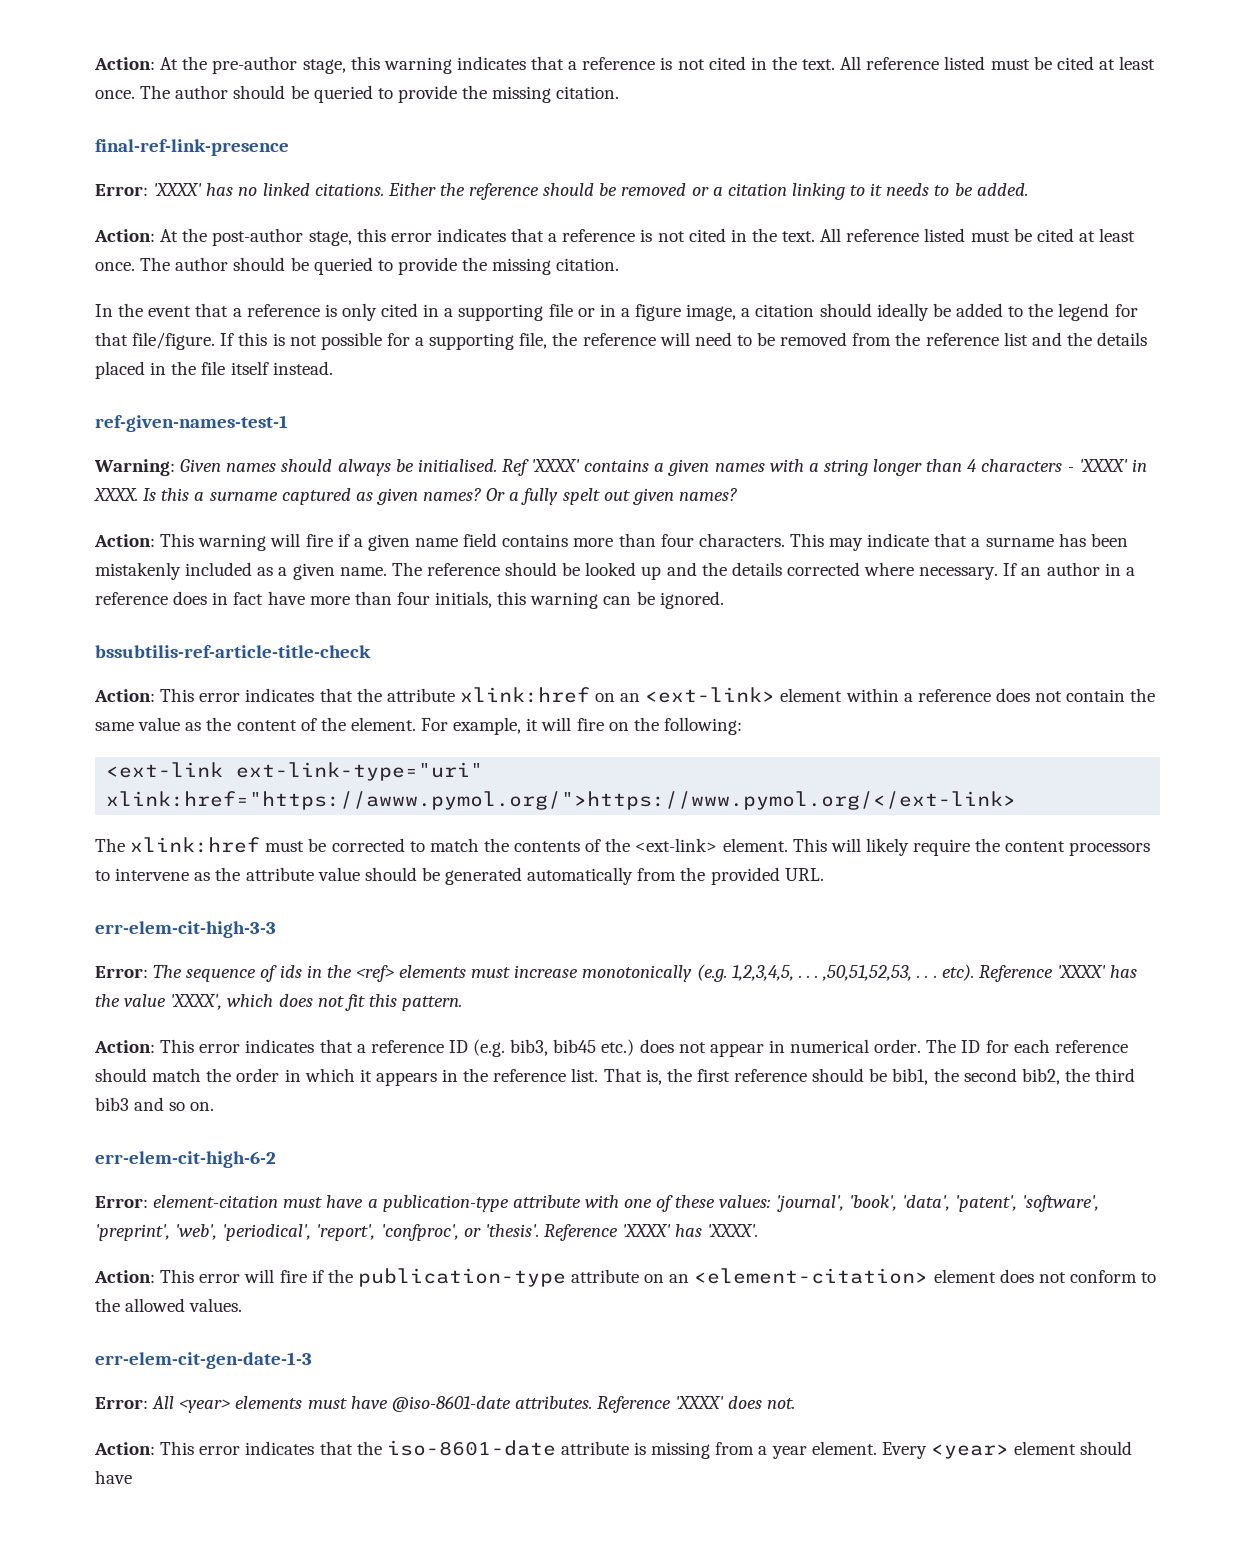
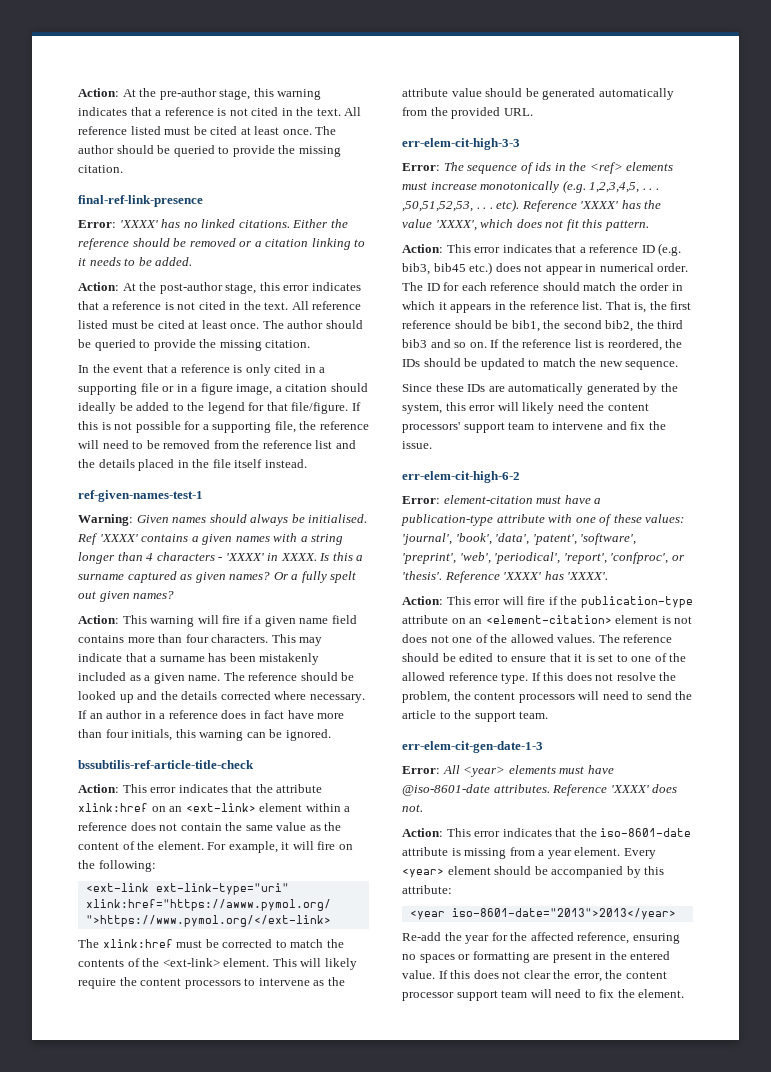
+ If the reference list is reordered, the IDs should be updated to match the new sequence.
+ Since these IDs are automatically generated by the system, this error will likely need the content processors' support team to intervene and fix the issue.
- Action: This error will fire if the publication-type attribute on an <element-citation> element does not conform to the allowed values.
+ Action: This error will fire if the publication-type attribute on an <element-citation> element is not does not one of the allowed values. The reference should be edited to ensure that it is set to one of the allowed reference type. If this does not resolve the problem, the content processors will need to send the article to the support team.
- Every <year> element should have
+ Every <year> element should be accompanied by this attribute:
+ <year iso-8601-date="2013">2013</year>
+ Re-add the year for the affected reference, ensuring no spaces or formatting are present in the entered value. If this does not clear the error, the content processor support team will need to fix the element.

